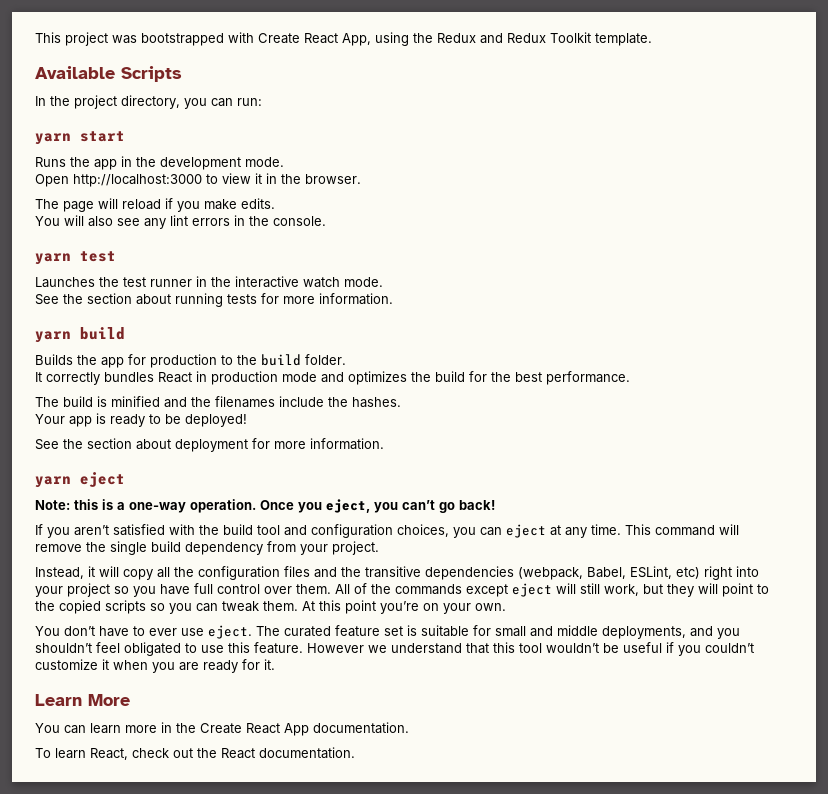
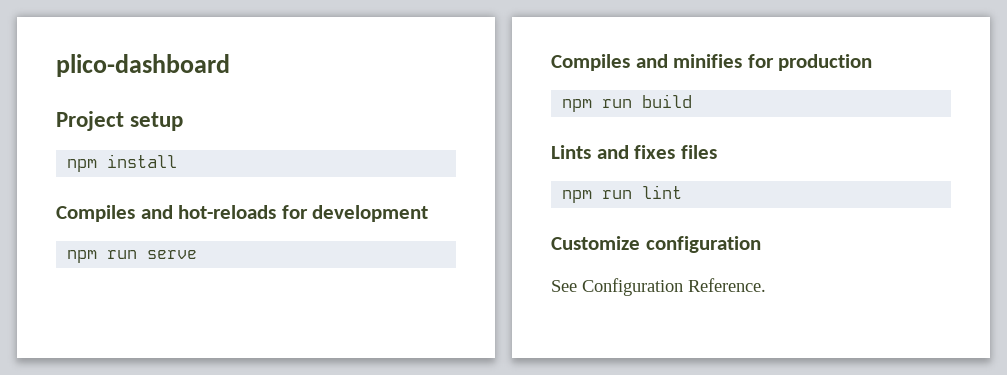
- This project was bootstrapped with Create React App, using the Redux and Redux Toolkit template.
- Available Scripts
- In the project directory, you can run:
- yarn start
- Runs the app in the development mode.
- Open http://localhost:3000 to view it in the browser.
- The page will reload if you make edits.
- You will also see any lint errors in the console.
- yarn test
- Launches the test runner in the interactive watch mode.
- See the section about running tests for more information.
- yarn build
- Builds the app for production to the build folder.
- It correctly bundles React in production mode and optimizes the build for the best performance.
- The build is minified and the filenames include the hashes.
- Your app is ready to be deployed!
- See the section about deployment for more information.
- yarn eject
- Note: this is a one-way operation. Once you eject, you can’t go back!
- If you aren’t satisfied with the build tool and configuration choices, you can eject at any time. This command will remove the single build dependency from your project.
- Instead, it will copy all the configuration files and the transitive dependencies (webpack, Babel, ESLint, etc) right into your project so you have full control over them. All of the commands except eject will still work, but they will point to the copied scripts so you can tweak them. At this point you’re on your own.
- You don’t have to ever use eject. The curated feature set is suitable for small and middle deployments, and you shouldn’t feel obligated to use this feature. However we understand that this tool wouldn’t be useful if you couldn’t customize it when you are ready for it.
- Learn More
- You can learn more in the Create React App documentation.
- To learn React, check out the React documentation.
+ plico-dashboard
+ Project setup
+ npm install
+ Compiles and hot-reloads for development
+ npm run serve
+ Compiles and minifies for production
+ npm run build
+ Lints and fixes files
+ npm run lint
+ Customize configuration
+ See Configuration Reference.

